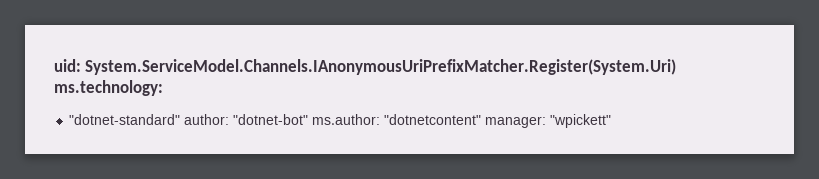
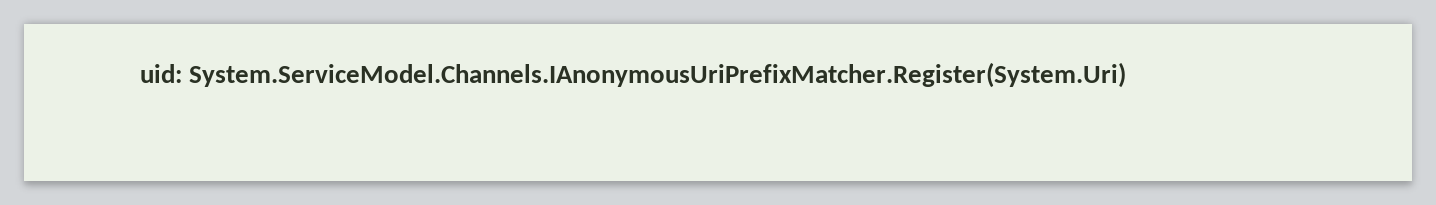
- uid: System.ServiceModel.Channels.IAnonymousUriPrefixMatcher.Register(System.Uri) ms.technology:
- "dotnet-standard" author: "dotnet-bot" ms.author: "dotnetcontent" manager: "wpickett"
+ uid: System.ServiceModel.Channels.IAnonymousUriPrefixMatcher.Register(System.Uri)

